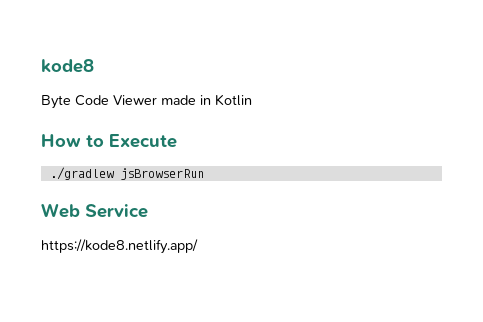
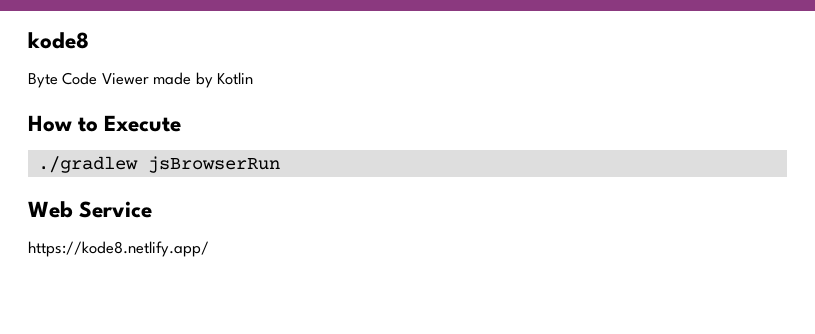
- Byte Code Viewer made in Kotlin
+ Byte Code Viewer made by Kotlin

